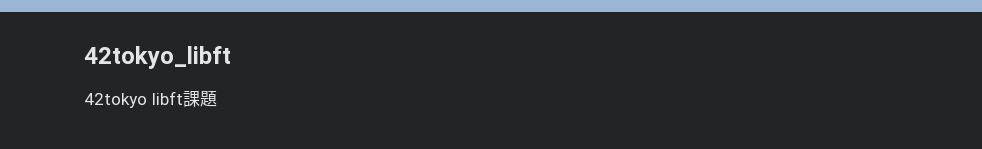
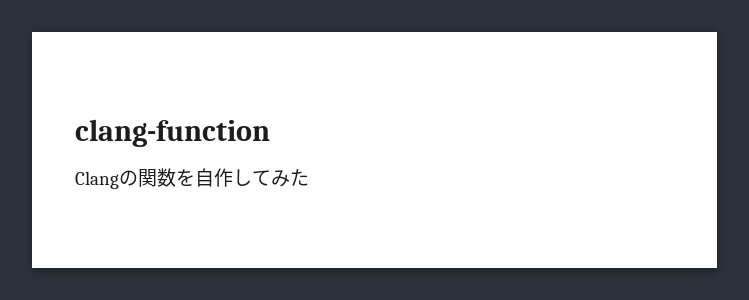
- 42tokyo_libft
- 42tokyo libft課題
+ clang-function
+ Clangの関数を自作してみた

